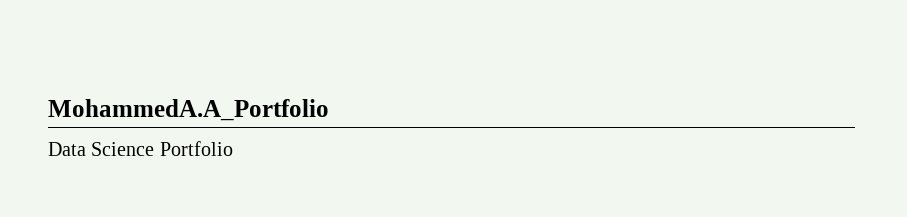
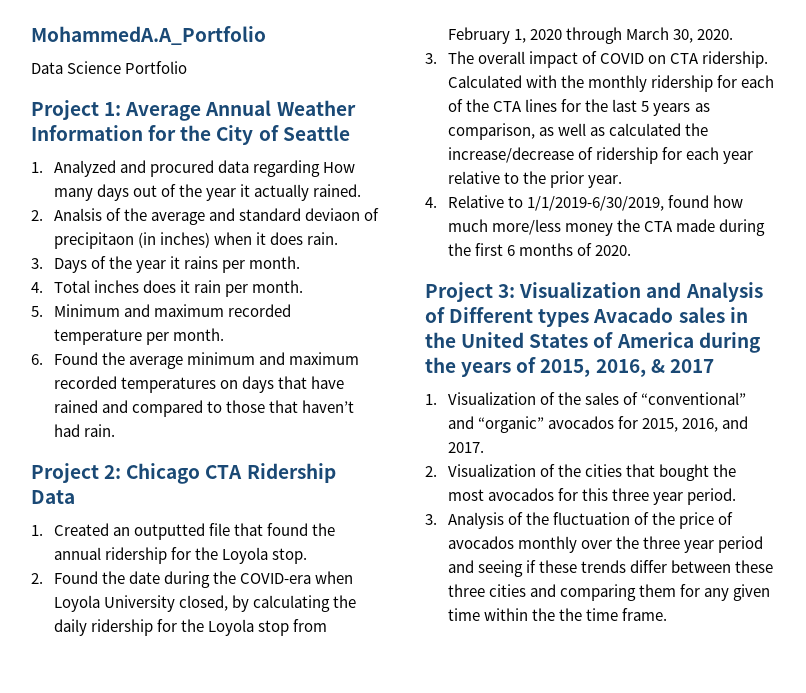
+ Project 1: Average Annual Weather Information for the City of Seattle
+ 1. Analyzed and procured data regarding How many days out of the year it actually rained.
+ 2. Analsis of the average and standard deviaon of precipitaon (in inches) when it does rain.
+ 3. Days of the year it rains per month.
+ 4. Total inches does it rain per month.
+ 5. Minimum and maximum recorded temperature per month.
+ 6. Found the average minimum and maximum recorded temperatures on days that have rained and compared to those that haven’t had rain.
+ Project 2: Chicago CTA Ridership Data
+ 1. Created an outputted file that found the annual ridership for the Loyola stop.
+ 2. Found the date during the COVID-era when Loyola University closed, by calculating the daily ridership for the Loyola stop from February 1, 2020 through March 30, 2020.
+ 3. The overall impact of COVID on CTA ridership. Calculated with the monthly ridership for each of the CTA lines for the last 5 years as comparison, as well as calculated the increase/decrease of ridership for each year relative to the prior year.
+ 4. Relative to 1/1/2019-6/30/2019, found how much more/less money the CTA made during the first 6 months of 2020.
+ Project 3: Visualization and Analysis of Different types Avacado sales in the United States of America during the years of 2015, 2016, & 2017
+ 1. Visualization of the sales of “conventional” and “organic” avocados for 2015, 2016, and 2017.
+ 2. Visualization of the cities that bought the most avocados for this three year period.
+ 3. Analysis of the fluctuation of the price of avocados monthly over the three year period and seeing if these trends differ between these three cities and comparing them for any given time within the the time frame.

